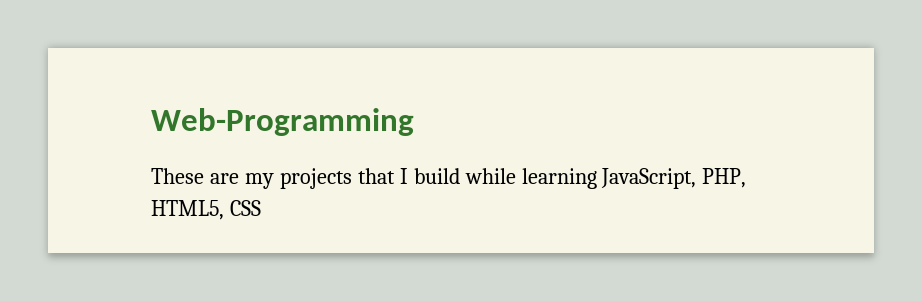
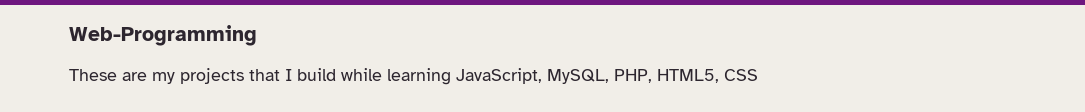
- These are my projects that I build while learning JavaScript, PHP, HTML5, CSS
+ These are my projects that I build while learning JavaScript, MySQL, PHP, HTML5, CSS

